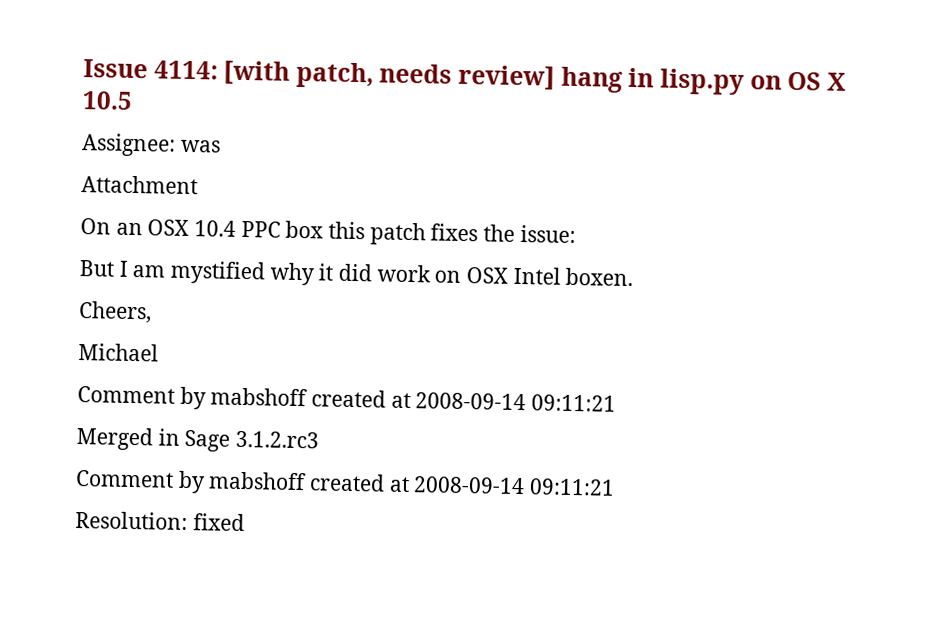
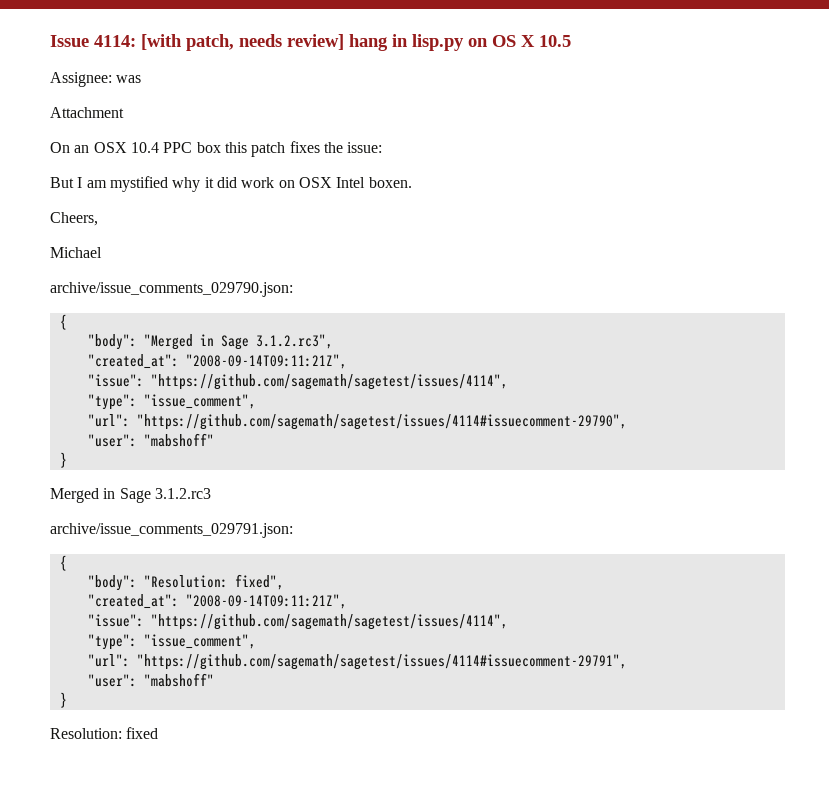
  Michael
- Comment by mabshoff created at 2008-09-14 09:11:21
+ archive/issue_comments_029790.json:
+ {
+ "body": "Merged in Sage 3.1.2.rc3",
+ "created_at": "2008-09-14T09:11:21Z",
+ "issue": "https://github.com/sagemath/sagetest/issues/4114",
+ "type": "issue_comment",
+ "url": "https://github.com/sagemath/sagetest/issues/4114#issuecomment-29790",
+ "user": "mabshoff"
+ }
  Merged in Sage 3.1.2.rc3
- Comment by mabshoff created at 2008-09-14 09:11:21
+ archive/issue_comments_029791.json:
+ {
+ "body": "Resolution: fixed",
+ "created_at": "2008-09-14T09:11:21Z",
+ "issue": "https://github.com/sagemath/sagetest/issues/4114",
+ "type": "issue_comment",
+ "url": "https://github.com/sagemath/sagetest/issues/4114#issuecomment-29791",
+ "user": "mabshoff"
+ }

